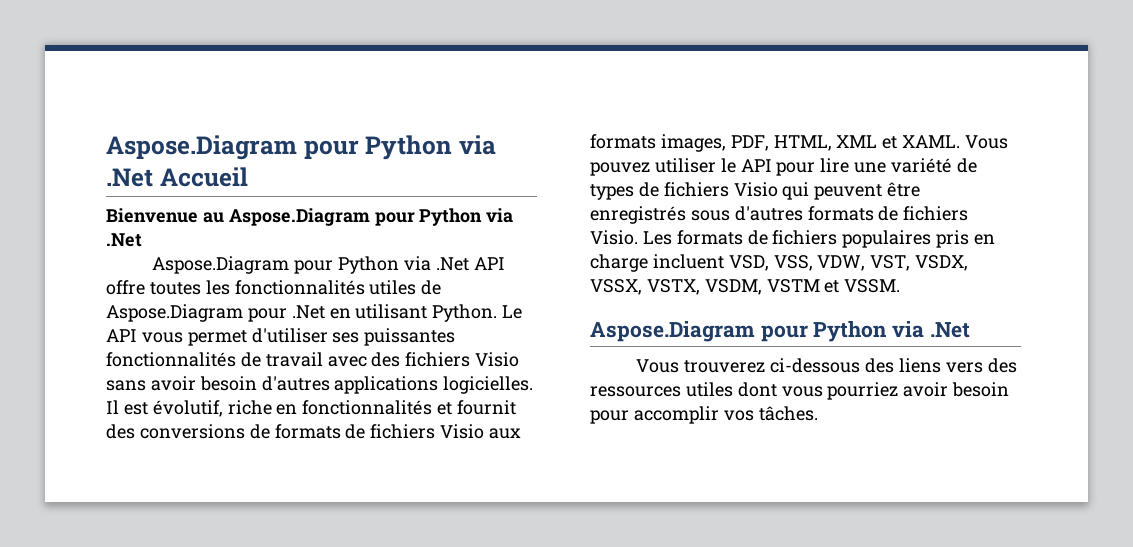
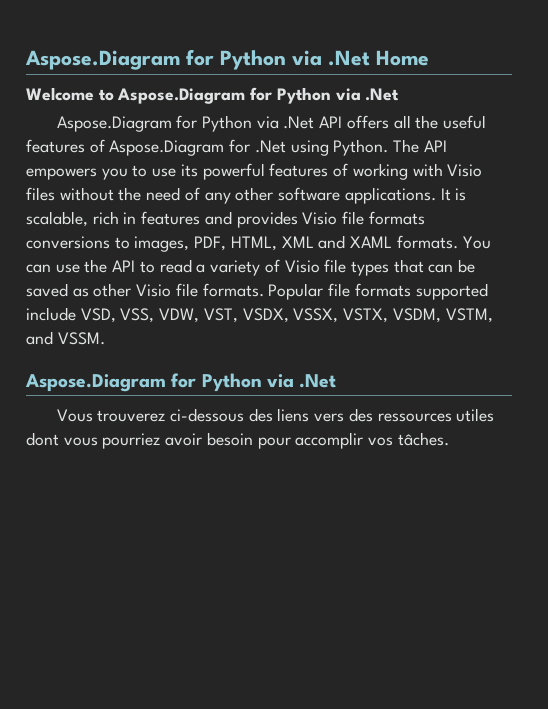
- Aspose.Diagram pour Python via .Net Accueil
- Bienvenue au Aspose.Diagram pour Python via .Net
+ Aspose.Diagram for Python via .Net Home
+ Welcome to Aspose.Diagram for Python via .Net
- Aspose.Diagram pour Python via .Net API offre toutes les fonctionnalités utiles de Aspose.Diagram pour .Net en utilisant Python. Le API vous permet d'utiliser ses puissantes fonctionnalités de travail avec des fichiers Visio sans avoir besoin d'autres applications logicielles. Il est évolutif, riche en fonctionnalités et fournit des conversions de formats de fichiers Visio aux formats images, PDF, HTML, XML et XAML. Vous pouvez utiliser le API pour lire une variété de types de fichiers Visio qui peuvent être enregistrés sous d'autres formats de fichiers Visio. Les formats de fichiers populaires pris en charge incluent VSD, VSS, VDW, VST, VSDX, VSSX, VSTX, VSDM, VSTM et VSSM.
- Aspose.Diagram pour Python via .Net
+ Aspose.Diagram for Python via .Net API offers all the useful features of Aspose.Diagram for .Net using Python. The API empowers you to use its powerful features of working with Visio files without the need of any other software applications. It is scalable, rich in features and provides Visio file formats conversions to images, PDF, HTML, XML and XAML formats. You can use the API to read a variety of Visio file types that can be saved as other Visio file formats. Popular file formats supported include VSD, VSS, VDW, VST, VSDX, VSSX, VSTX, VSDM, VSTM, and VSSM.
+ Aspose.Diagram for Python via .Net

